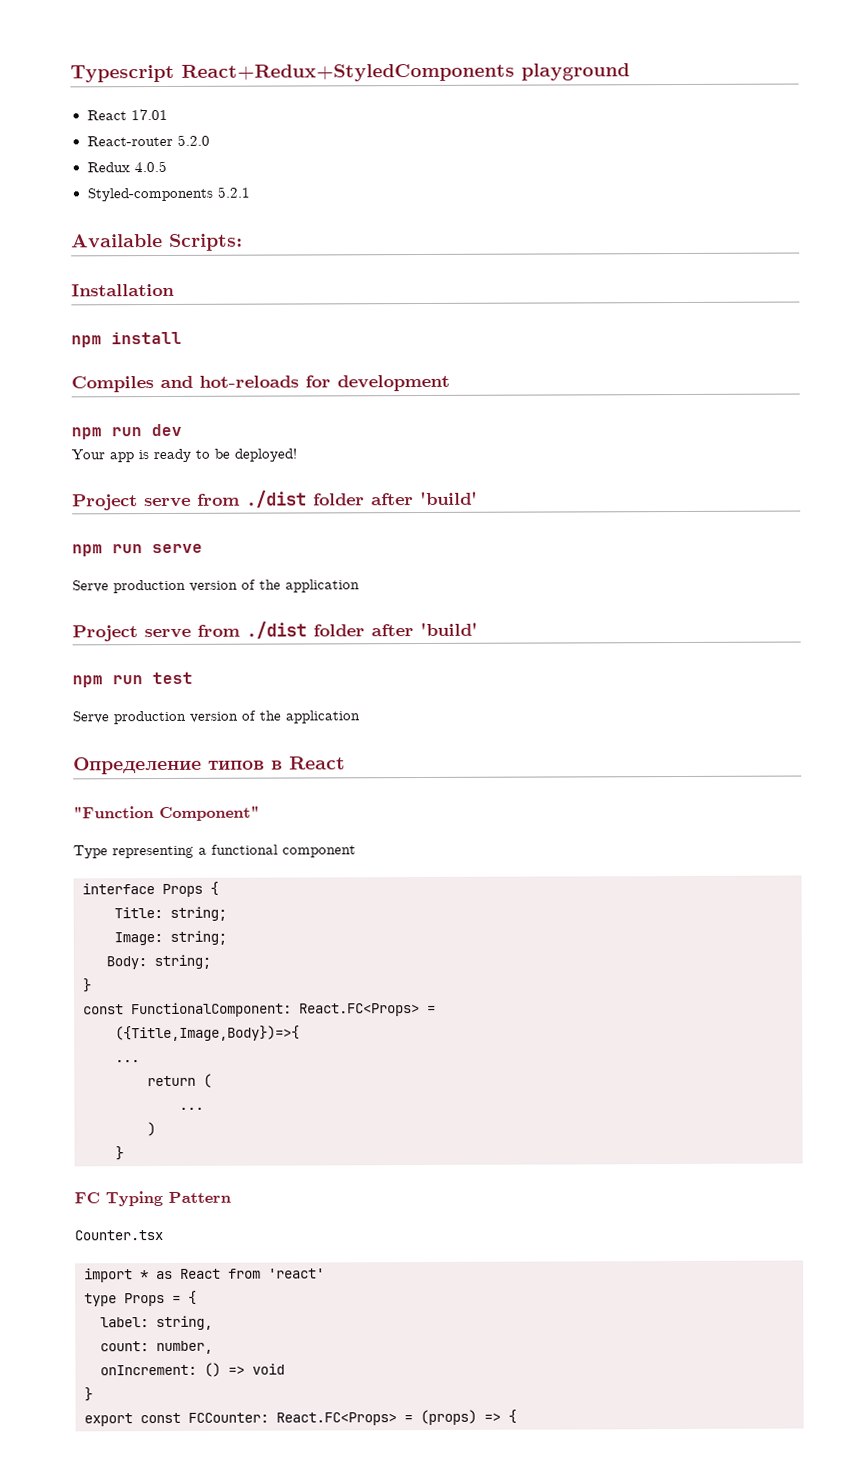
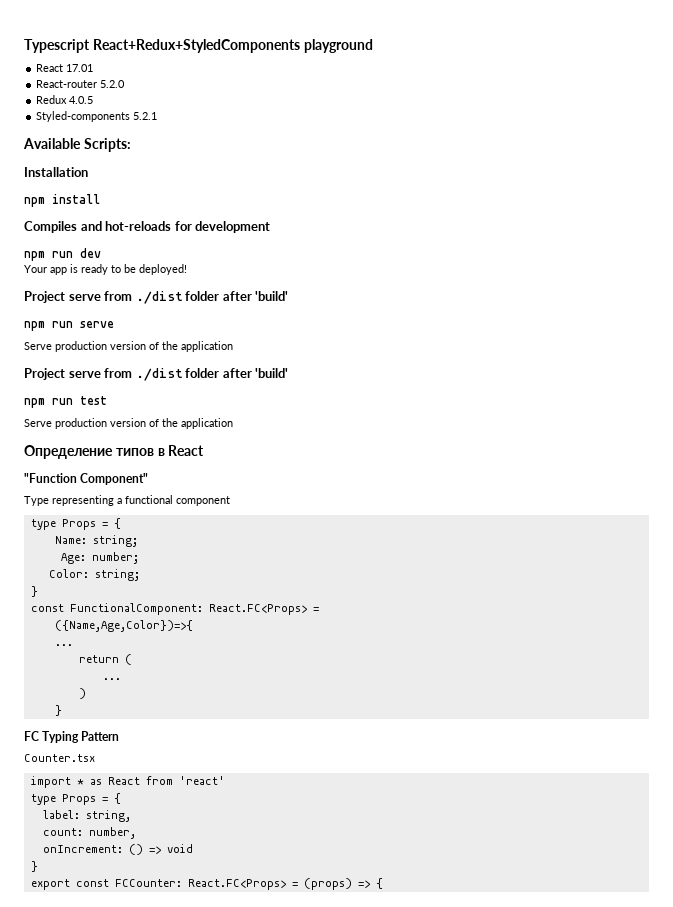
  Type representing a functional component
- interface Props {
- Title: string;
- Image: string;
- Body: string;
+ type Props = {
+ Name: string;
+ Age: number;
+ Color: string;
- ({Title,Image,Body})=>{
+ ({Name,Age,Color})=>{

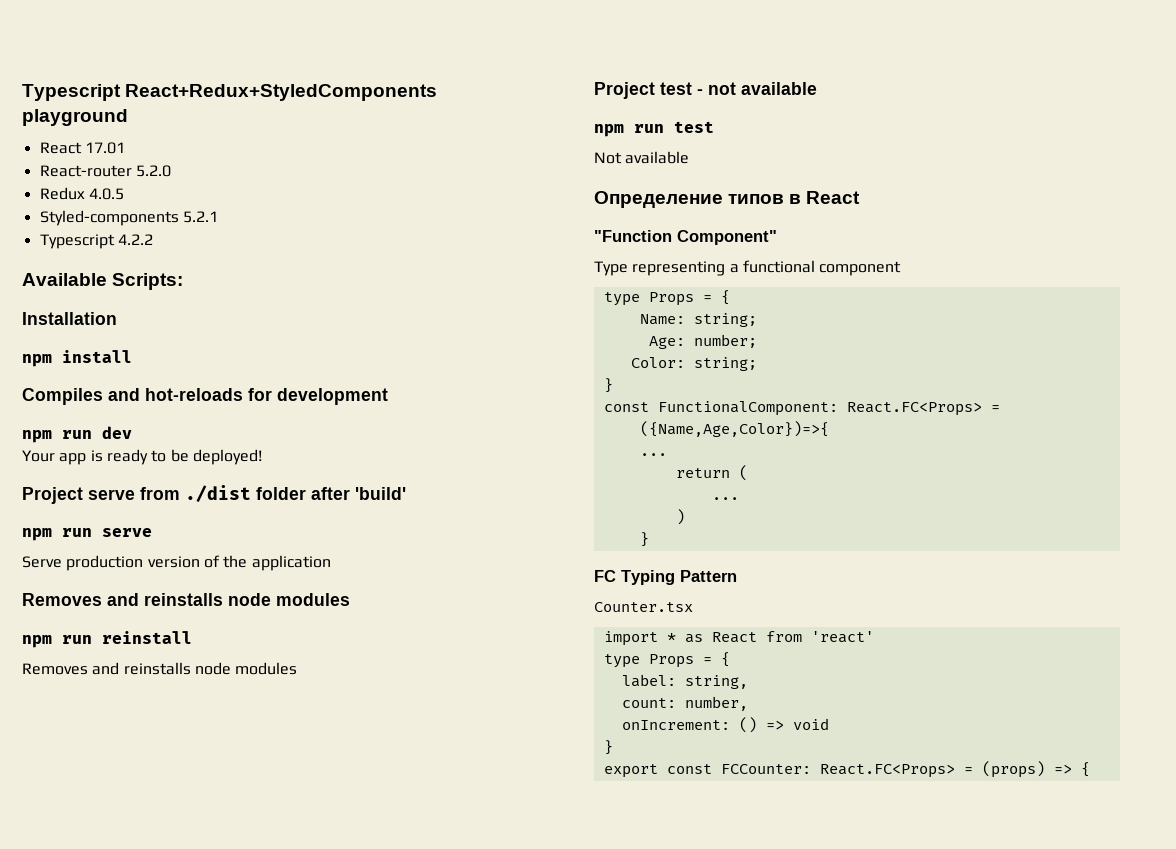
+ Typescript 4.2.2
  npm run serve
  Serve production version of the application
- Project serve from ./dist folder after 'build'
+ Removes and reinstalls node modules
+ npm run reinstall
+ Removes and reinstalls node modules
+ Project test - not available
  npm run test
- Serve production version of the application
+ Not available

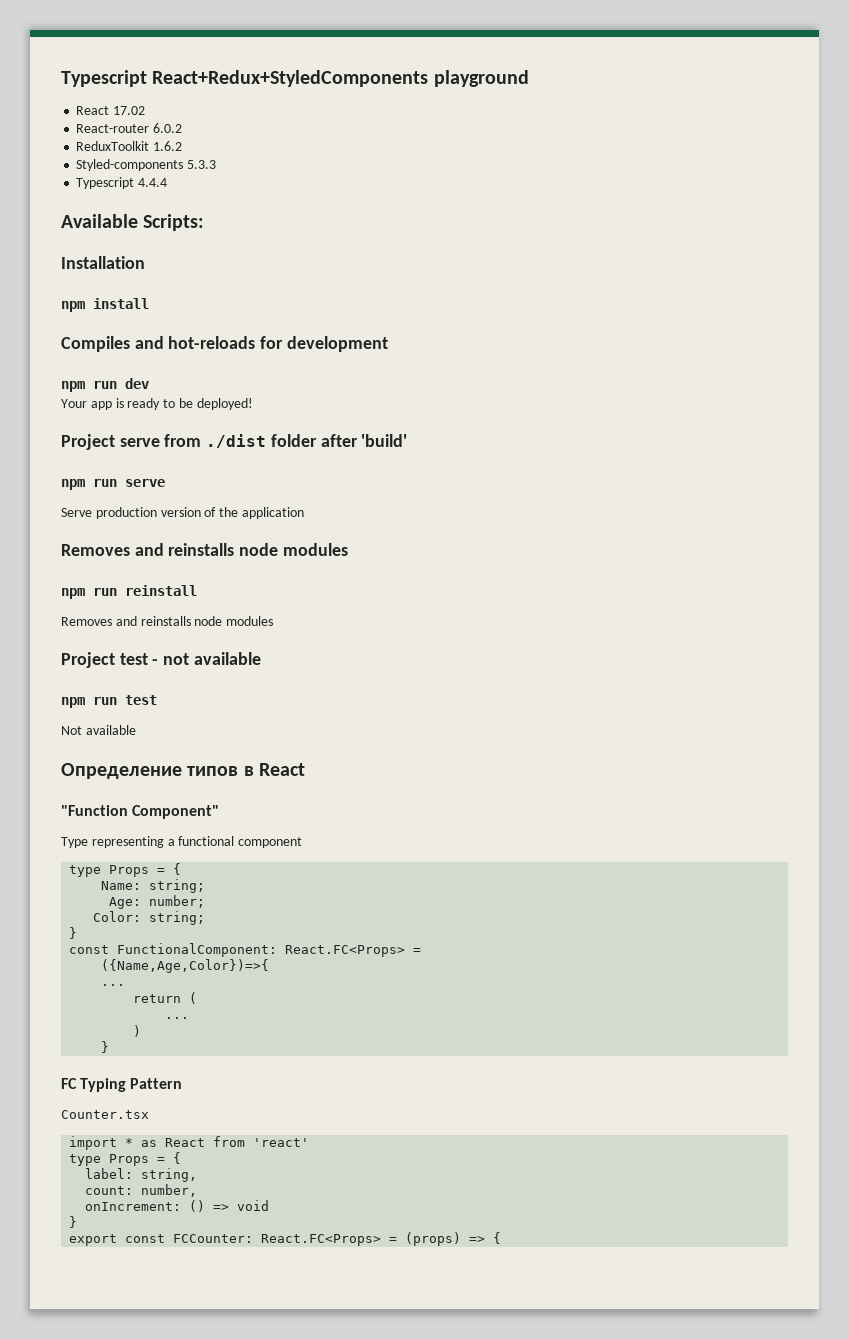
- React 17.01
+ React 17.02
- React-router 5.2.0
- Redux 4.0.5
+ React-router 6.0.2
+ ReduxToolkit 1.6.2
- Styled-components 5.2.1
- Typescript 4.2.2
+ Styled-components 5.3.3
+ Typescript 4.4.4

